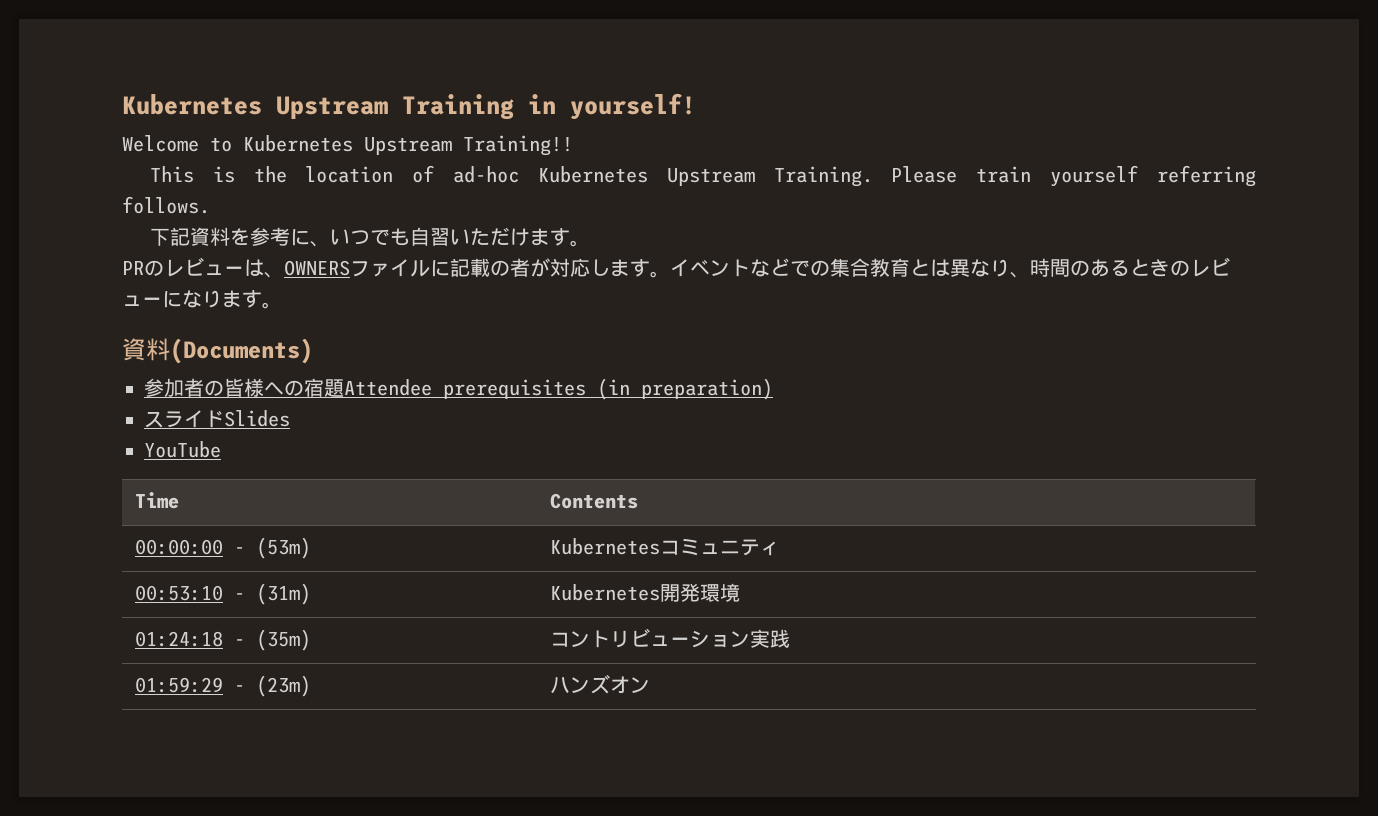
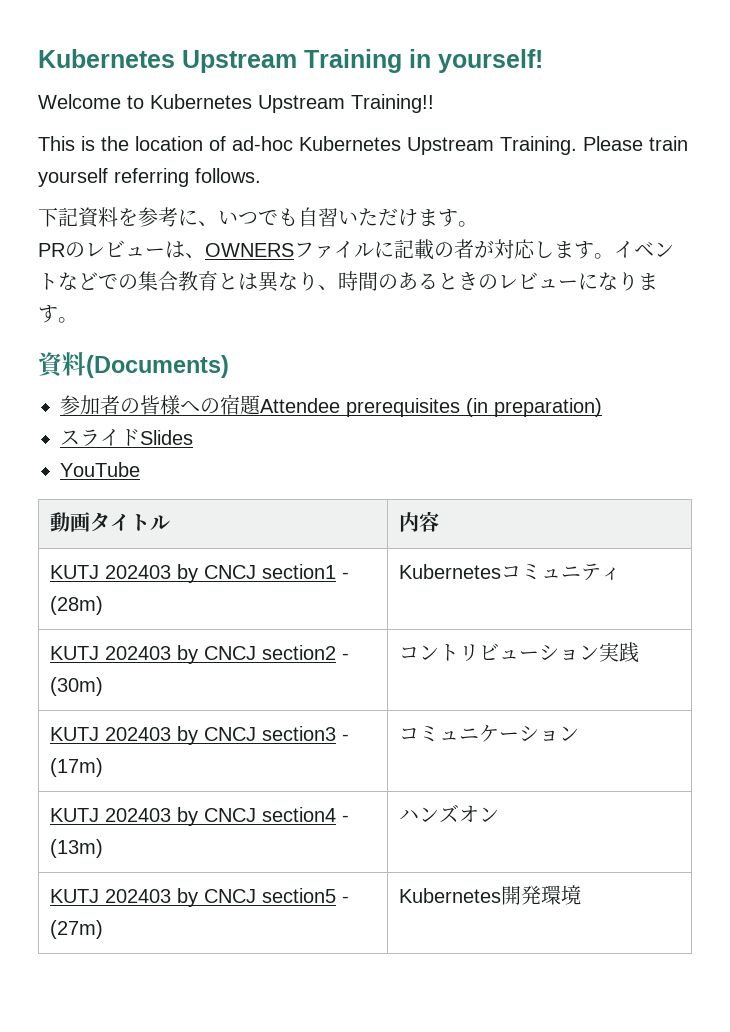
- Time | Contents
- 00:00:00 - (53m) | Kubernetesコミュニティ
- 00:53:10 - (31m) | Kubernetes開発環境
- 01:24:18 - (35m) | コントリビューション実践
+ 動画タイトル | 内容
+ KUTJ 202403 by CNCJ section1 - (28m) | Kubernetesコミュニティ
+ KUTJ 202403 by CNCJ section2 - (30m) | コントリビューション実践
- 01:59:29 - (23m) | ハンズオン
+ KUTJ 202403 by CNCJ section3 - (17m) | コミュニケーション
+ KUTJ 202403 by CNCJ section4 - (13m) | ハンズオン
+ KUTJ 202403 by CNCJ section5 - (27m) | Kubernetes開発環境

